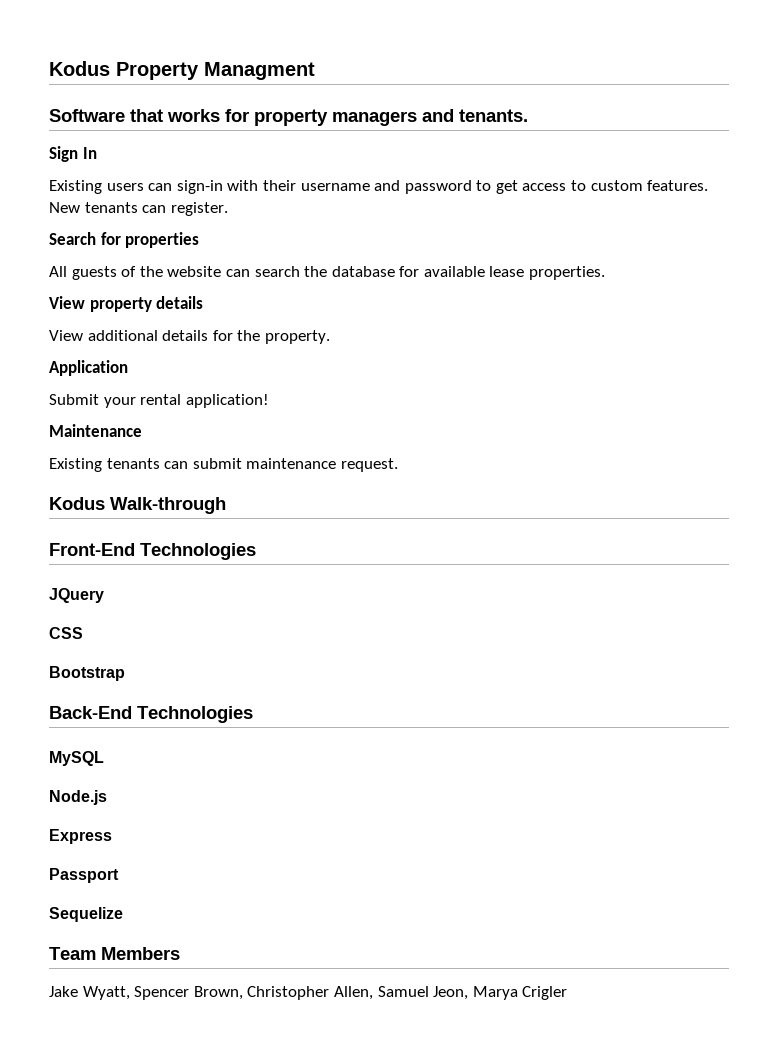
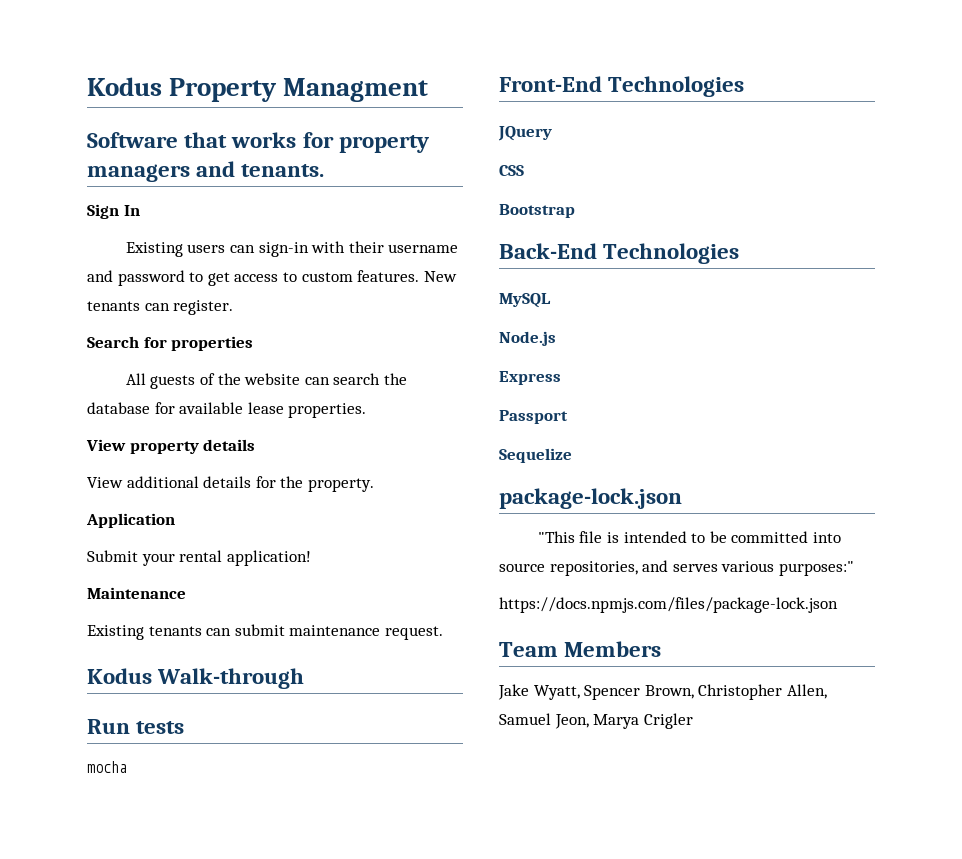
+ Run tests
+ mocha
+ package-lock.json
+ "This file is intended to be committed into source repositories, and serves various purposes:"
+ https://docs.npmjs.com/files/package-lock.json

